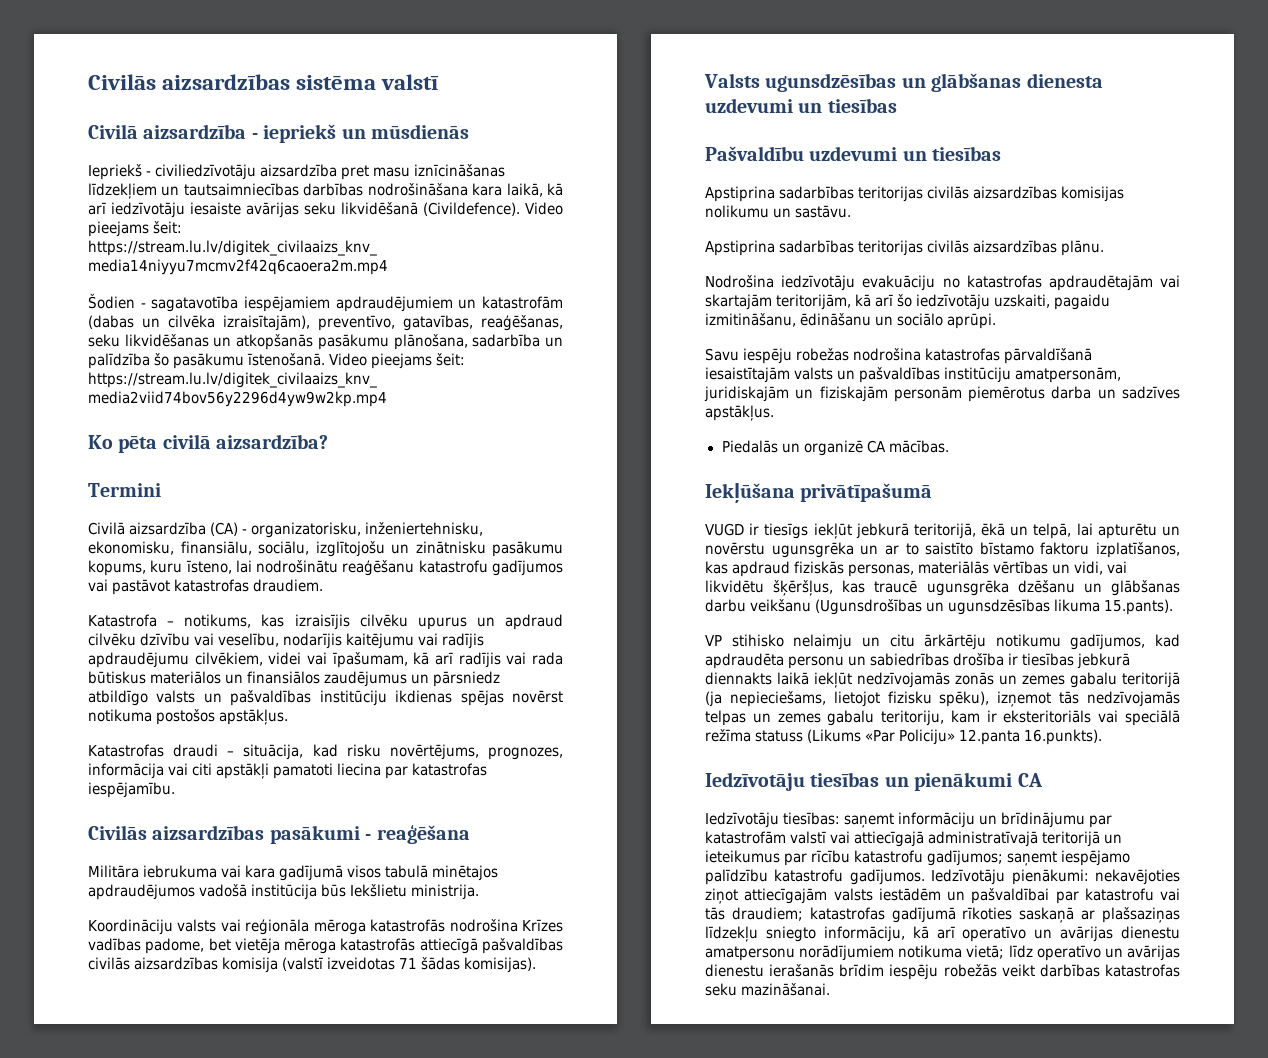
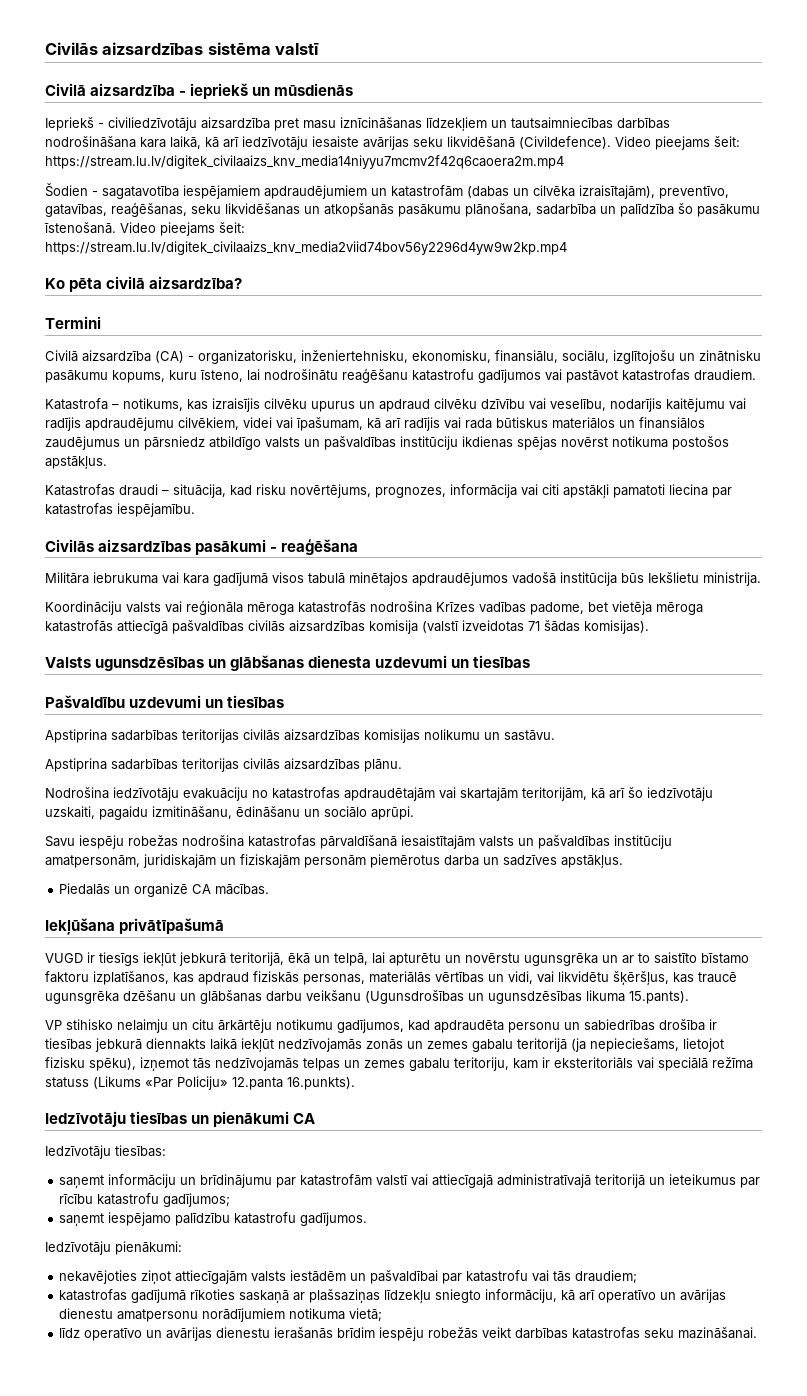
- Iedzīvotāju tiesības: saņemt informāciju un brīdinājumu par katastrofām valstī vai attiecīgajā administratīvajā teritorijā un ieteikumus par rīcību katastrofu gadījumos; saņemt iespējamo palīdzību katastrofu gadījumos. Iedzīvotāju pienākumi: nekavējoties ziņot attiecīgajām valsts iestādēm un pašvaldībai par katastrofu vai tās draudiem; katastrofas gadījumā rīkoties saskaņā ar plašsaziņas līdzekļu sniegto informāciju, kā arī operatīvo un avārijas dienestu amatpersonu norādījumiem notikuma vietā; līdz operatīvo un avārijas dienestu ierašanās brīdim iespēju robežās veikt darbības katastrofas seku mazināšanai.
+ Iedzīvotāju tiesības:
+ saņemt informāciju un brīdinājumu par katastrofām valstī vai attiecīgajā administratīvajā teritorijā un ieteikumus par rīcību katastrofu gadījumos;
+ saņemt iespējamo palīdzību katastrofu gadījumos.
+ Iedzīvotāju pienākumi:
+ nekavējoties ziņot attiecīgajām valsts iestādēm un pašvaldībai par katastrofu vai tās draudiem;
+ katastrofas gadījumā rīkoties saskaņā ar plašsaziņas līdzekļu sniegto informāciju, kā arī operatīvo un avārijas dienestu amatpersonu norādījumiem notikuma vietā;
+ līdz operatīvo un avārijas dienestu ierašanās brīdim iespēju robežās veikt darbības katastrofas seku mazināšanai.

